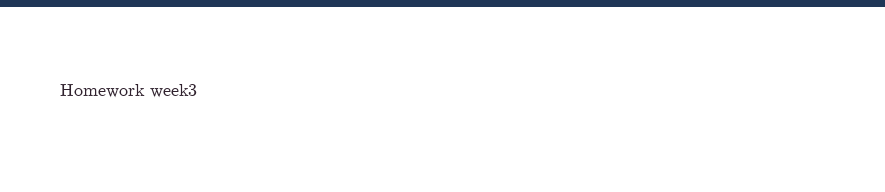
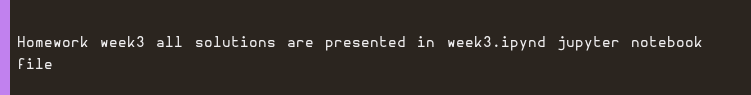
- Homework week3
+ Homework week3 all solutions are presented in week3.ipynd jupyter notebook file

